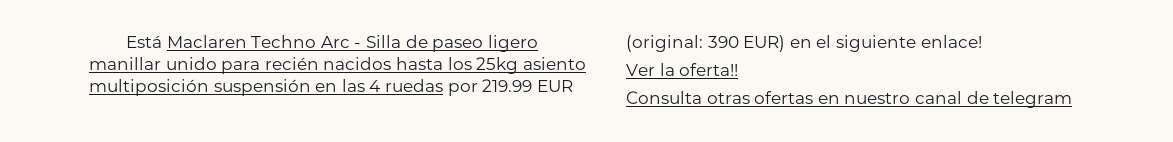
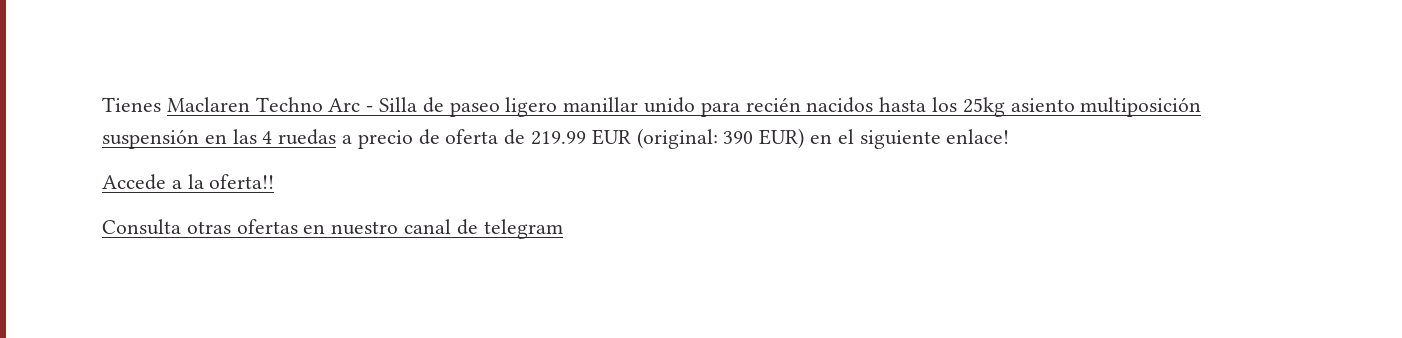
- Está Maclaren Techno Arc - Silla de paseo ligero manillar unido para recién nacidos hasta los 25kg asiento multiposición suspensión en las 4 ruedas por 219.99 EUR (original: 390 EUR) en el siguiente enlace!
+ Tienes Maclaren Techno Arc - Silla de paseo ligero manillar unido para recién nacidos hasta los 25kg asiento multiposición suspensión en las 4 ruedas a precio de oferta de 219.99 EUR (original: 390 EUR) en el siguiente enlace!
- Ver la oferta!!
+ Accede a la oferta!!

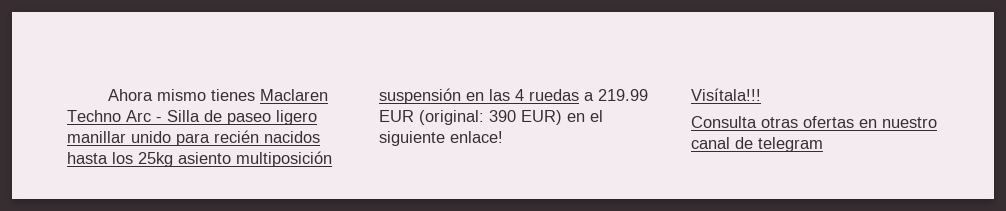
- Tienes Maclaren Techno Arc - Silla de paseo ligero manillar unido para recién nacidos hasta los 25kg asiento multiposición suspensión en las 4 ruedas a precio de oferta de 219.99 EUR (original: 390 EUR) en el siguiente enlace!
+ Ahora mismo tienes Maclaren Techno Arc - Silla de paseo ligero manillar unido para recién nacidos hasta los 25kg asiento multiposición suspensión en las 4 ruedas a 219.99 EUR (original: 390 EUR) en el siguiente enlace!
- Accede a la oferta!!
+ Visítala!!!

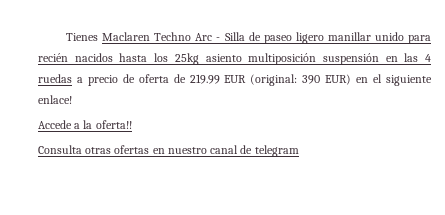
- Ahora mismo tienes Maclaren Techno Arc - Silla de paseo ligero manillar unido para recién nacidos hasta los 25kg asiento multiposición suspensión en las 4 ruedas a 219.99 EUR (original: 390 EUR) en el siguiente enlace!
+ Tienes Maclaren Techno Arc - Silla de paseo ligero manillar unido para recién nacidos hasta los 25kg asiento multiposición suspensión en las 4 ruedas a precio de oferta de 219.99 EUR (original: 390 EUR) en el siguiente enlace!
- Visítala!!!
+ Accede a la oferta!!

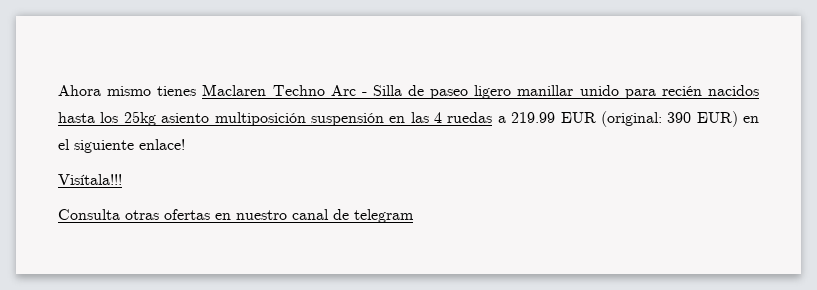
- Tienes Maclaren Techno Arc - Silla de paseo ligero manillar unido para recién nacidos hasta los 25kg asiento multiposición suspensión en las 4 ruedas a precio de oferta de 219.99 EUR (original: 390 EUR) en el siguiente enlace!
+ Ahora mismo tienes Maclaren Techno Arc - Silla de paseo ligero manillar unido para recién nacidos hasta los 25kg asiento multiposición suspensión en las 4 ruedas a 219.99 EUR (original: 390 EUR) en el siguiente enlace!
- Accede a la oferta!!
+ Visítala!!!

